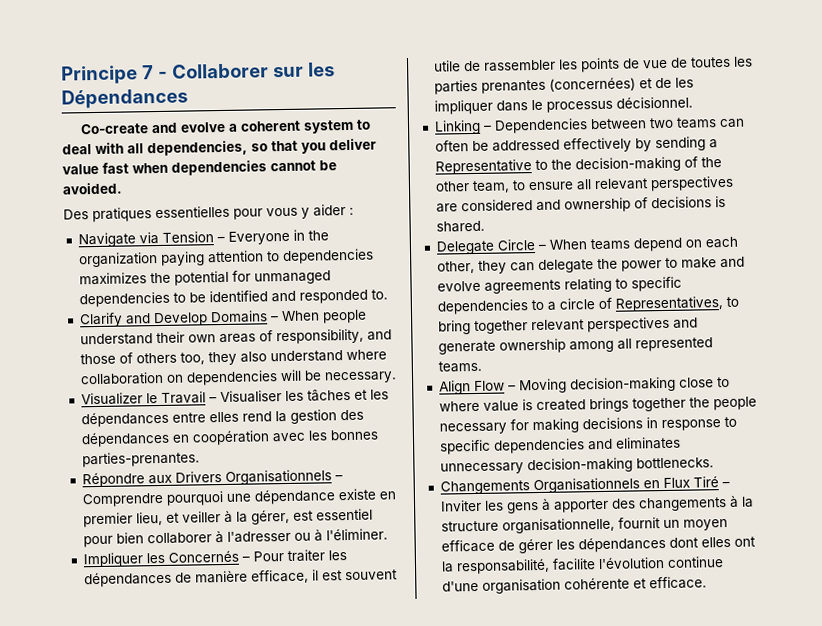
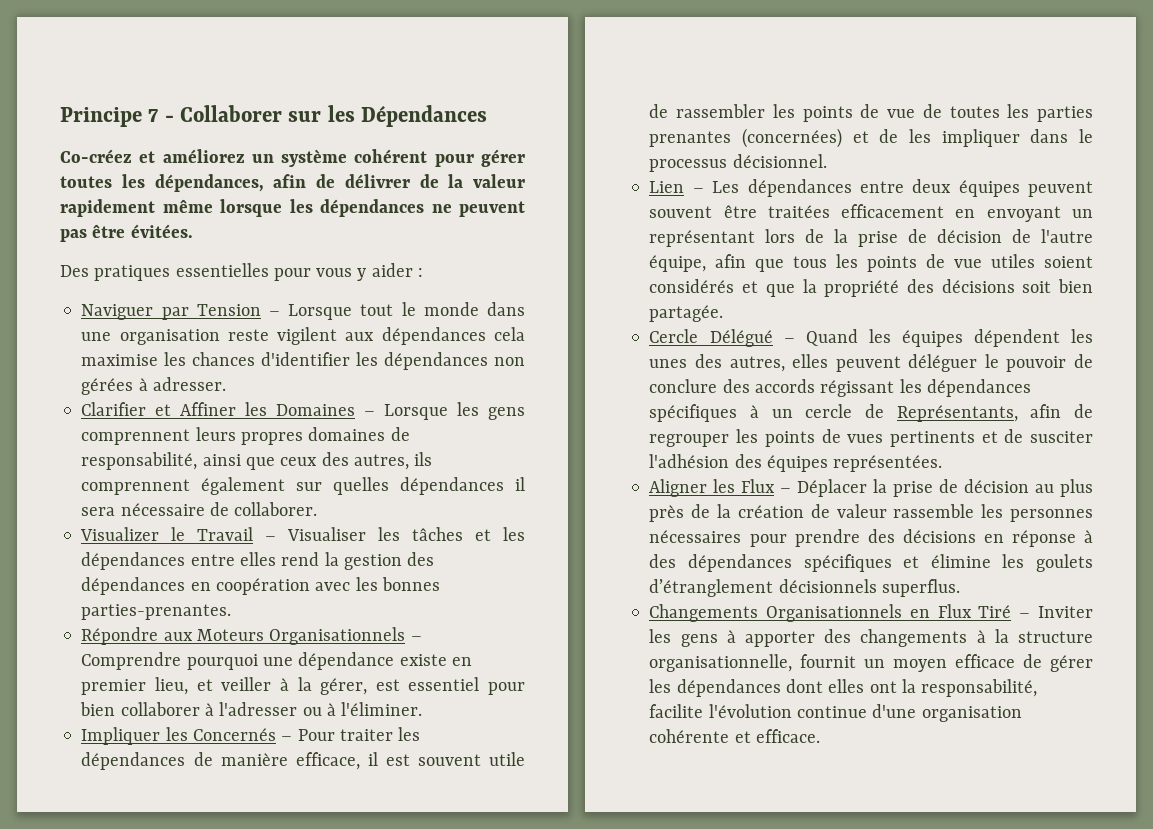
- Co-create and evolve a coherent system to deal with all dependencies, so that you deliver value fast when dependencies cannot be avoided.
+ Co-créez et améliorez un système cohérent pour gérer toutes les dépendances, afin de délivrer de la valeur rapidement même lorsque les dépendances ne peuvent pas être évitées.
- Navigate via Tension – Everyone in the organization paying attention to dependencies maximizes the potential for unmanaged dependencies to be identified and responded to.
- Clarify and Develop Domains – When people understand their own areas of responsibility, and those of others too, they also understand where collaboration on dependencies will be necessary.
+ Naviguer par Tension – Lorsque tout le monde dans une organisation reste vigilent aux dépendances cela maximise les chances d'identifier les dépendances non gérées à adresser.
+ Clarifier et Affiner les Domaines – Lorsque les gens comprennent leurs propres domaines de responsabilité, ainsi que ceux des autres, ils comprennent également sur quelles dépendances il sera nécessaire de collaborer.
- Répondre aux Drivers Organisationnels – Comprendre pourquoi une dépendance existe en premier lieu, et veiller à la gérer, est essentiel pour bien collaborer à l'adresser ou à l'éliminer.
+ Répondre aux Moteurs Organisationnels – Comprendre pourquoi une dépendance existe en premier lieu, et veiller à la gérer, est essentiel pour bien collaborer à l'adresser ou à l'éliminer.
- Linking – Dependencies between two teams can often be addressed effectively by sending a Representative to the decision-making of the other team, to ensure all relevant perspectives are considered and ownership of decisions is shared.
- Delegate Circle – When teams depend on each other, they can delegate the power to make and evolve agreements relating to specific dependencies to a circle of Representatives, to bring together relevant perspectives and generate ownership among all represented teams.
- Align Flow – Moving decision-making close to where value is created brings together the people necessary for making decisions in response to specific dependencies and eliminates unnecessary decision-making bottlenecks.
+ Lien – Les dépendances entre deux équipes peuvent souvent être traitées efficacement en envoyant un représentant lors de la prise de décision de l'autre équipe, afin que tous les points de vue utiles soient considérés et que la propriété des décisions soit bien partagée.
+ Cercle Délégué – Quand les équipes dépendent les unes des autres, elles peuvent déléguer le pouvoir de conclure des accords régissant les dépendances spécifiques à un cercle de Représentants, afin de regrouper les points de vues pertinents et de susciter l'adhésion des équipes représentées.
+ Aligner les Flux – Déplacer la prise de décision au plus près de la création de valeur rassemble les personnes nécessaires pour prendre des décisions en réponse à des dépendances spécifiques et élimine les goulets d’étranglement décisionnels superflus.

